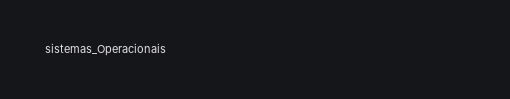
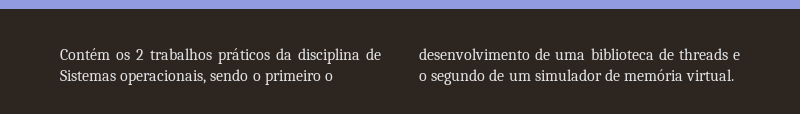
- sistemas_Operacionais
+ Contém os 2 trabalhos práticos da disciplina de Sistemas operacionais, sendo o primeiro o desenvolvimento de uma biblioteca de threads e o segundo de um simulador de memória virtual.

